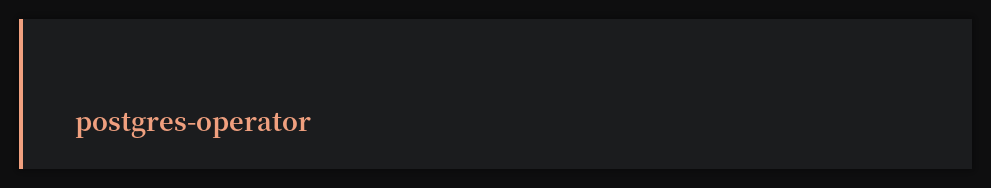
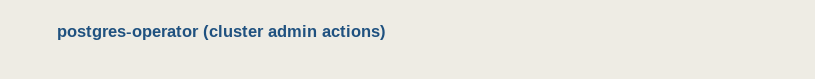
- postgres-operator
+ postgres-operator (cluster admin actions)

